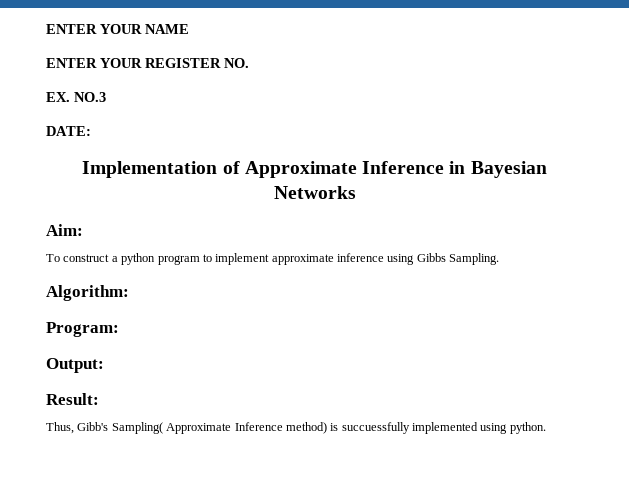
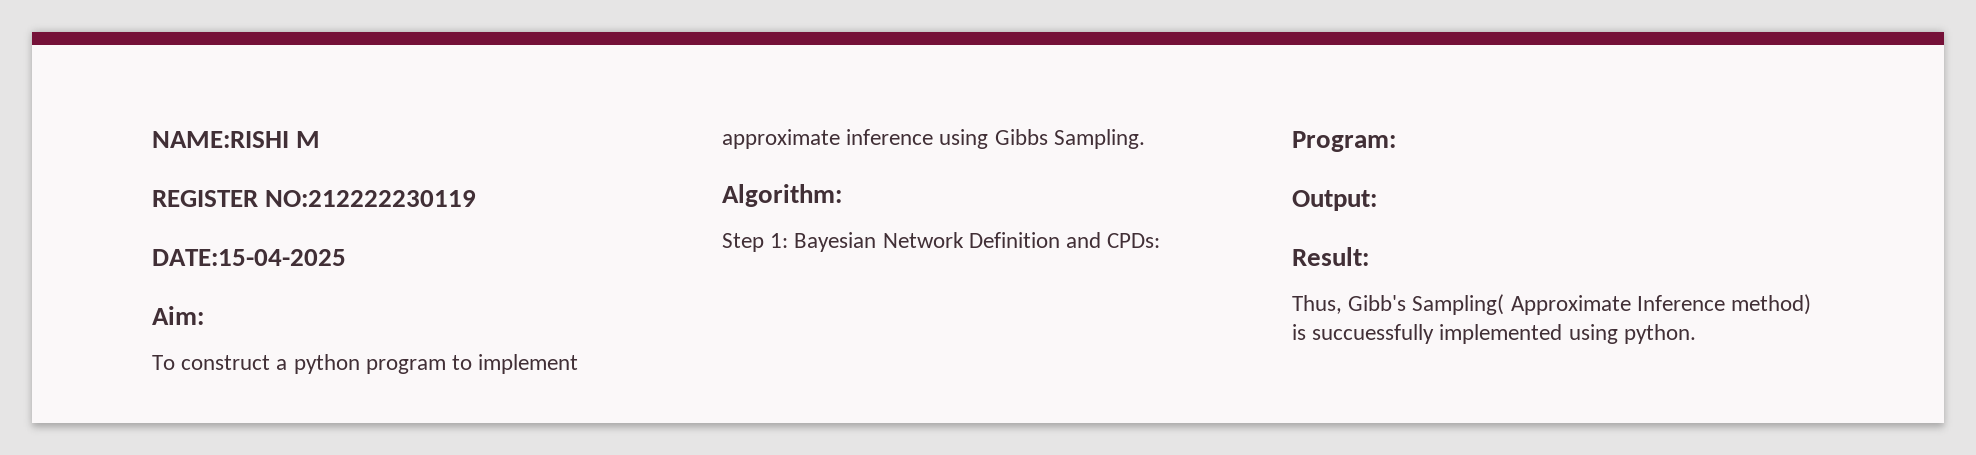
- ENTER YOUR NAME
- ENTER YOUR REGISTER NO.
- EX. NO.3
- DATE:
- Implementation of Approximate Inference in Bayesian Networks
+ NAME:RISHI M
+ REGISTER NO:212222230119
+ DATE:15-04-2025
+ Step 1: Bayesian Network Definition and CPDs:

